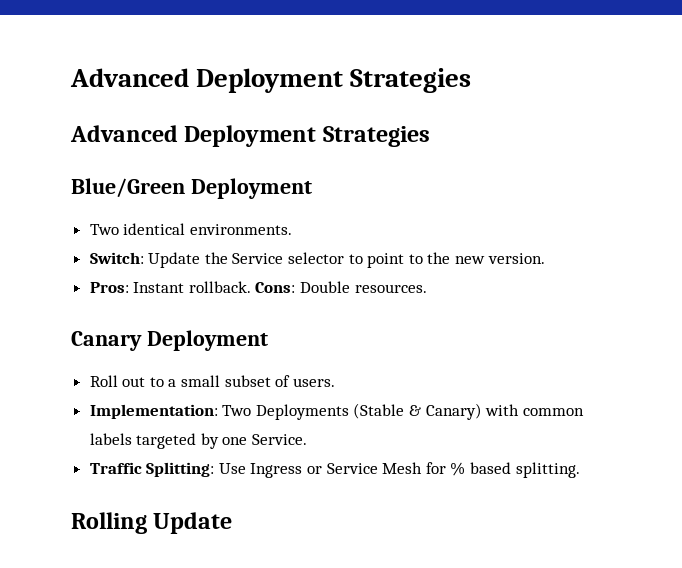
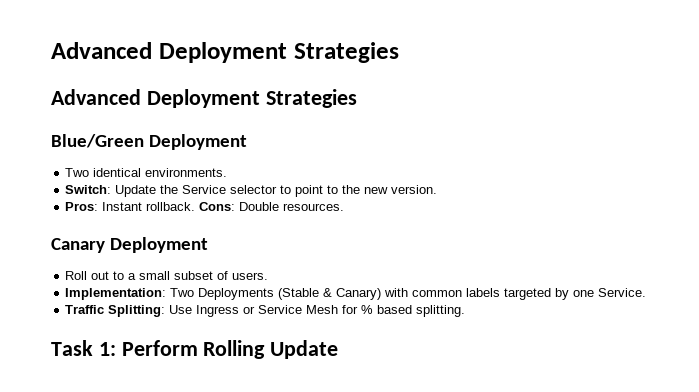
- Rolling Update
+ Task 1: Perform Rolling Update

